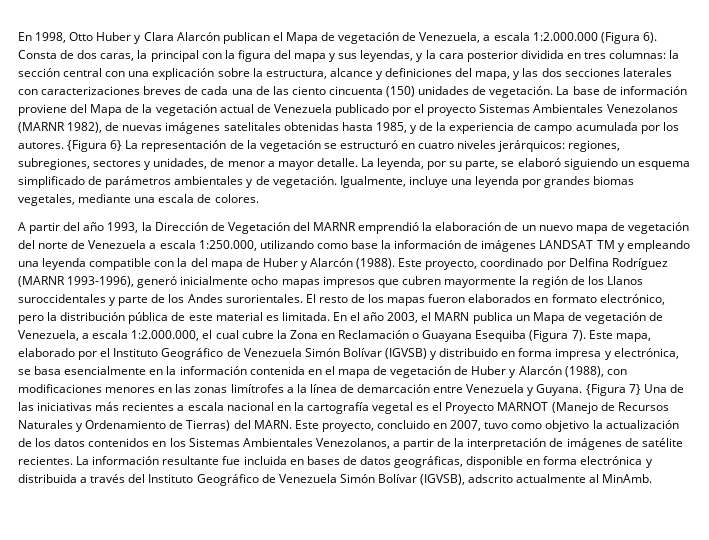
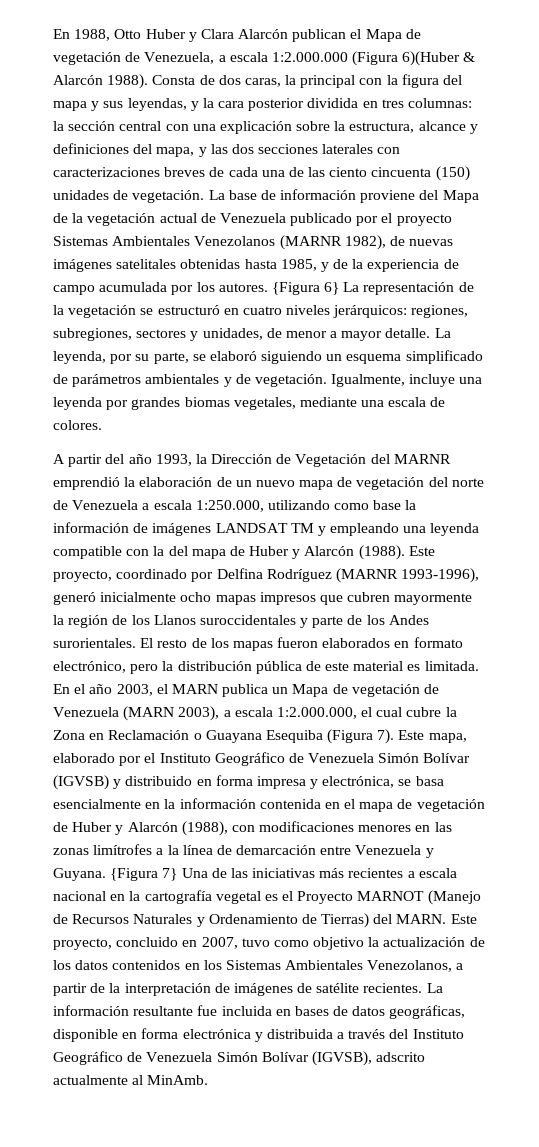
- En 1998, Otto Huber y Clara Alarcón publican el Mapa de vegetación de Venezuela, a escala 1:2.000.000 (Figura 6).
+ En 1988, Otto Huber y Clara Alarcón publican el Mapa de vegetación de Venezuela, a escala 1:2.000.000 (Figura 6)(Huber & Alarcón 1988).
- En el año 2003, el MARN publica un Mapa de vegetación de Venezuela, a escala 1:2.000.000, el cual cubre la Zona en Reclamación o Guayana Esequiba (Figura 7).
+ En el año 2003, el MARN publica un Mapa de vegetación de Venezuela (MARN 2003), a escala 1:2.000.000, el cual cubre la Zona en Reclamación o Guayana Esequiba (Figura 7).

